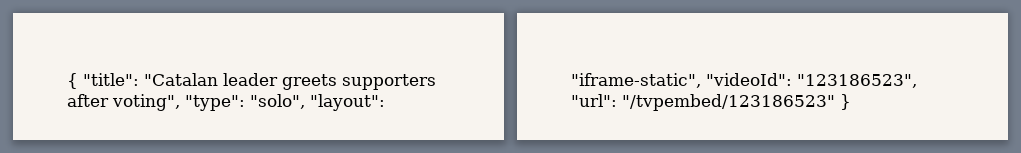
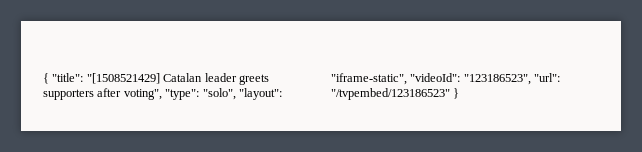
- { "title": "Catalan leader greets supporters after voting", "type": "solo", "layout": "iframe-static", "videoId": "123186523", "url": "/tvpembed/123186523" }
+ { "title": "[1508521429] Catalan leader greets supporters after voting", "type": "solo", "layout": "iframe-static", "videoId": "123186523", "url": "/tvpembed/123186523" }

